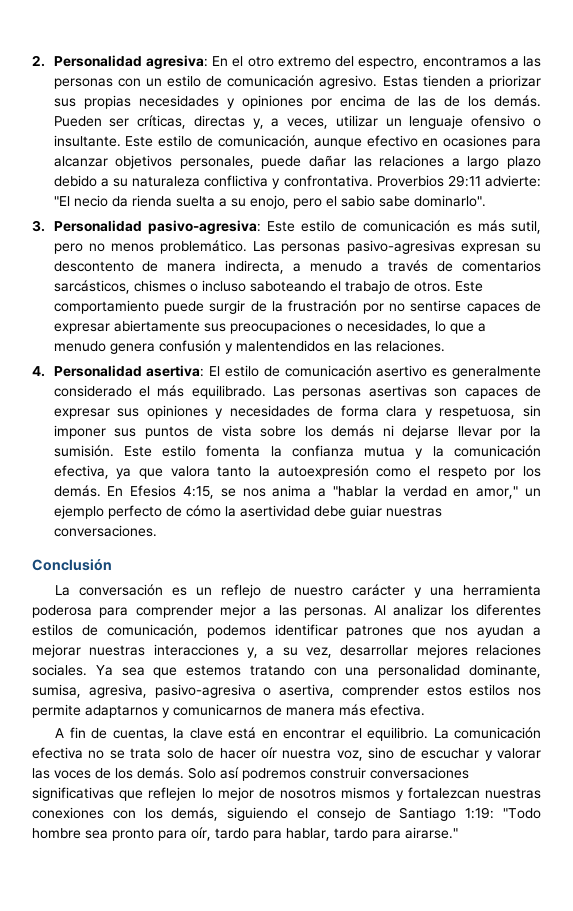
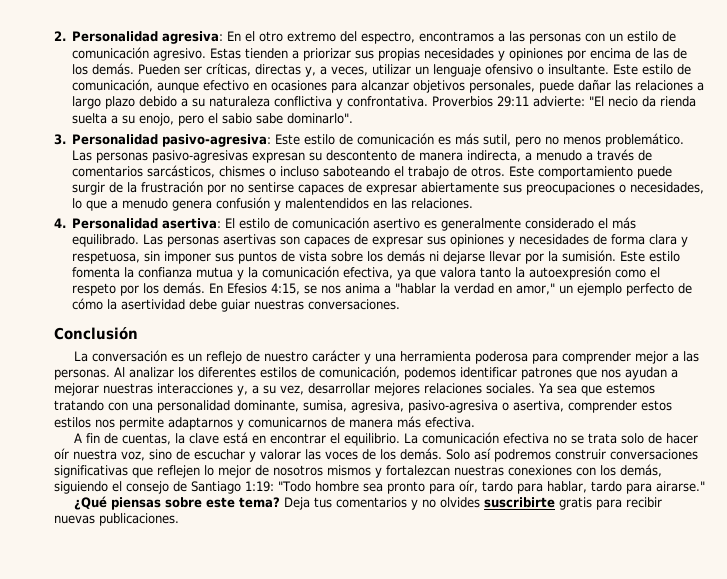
+ ¿Qué piensas sobre este tema? Deja tus comentarios y no olvides suscribirte gratis para recibir nuevas publicaciones.

